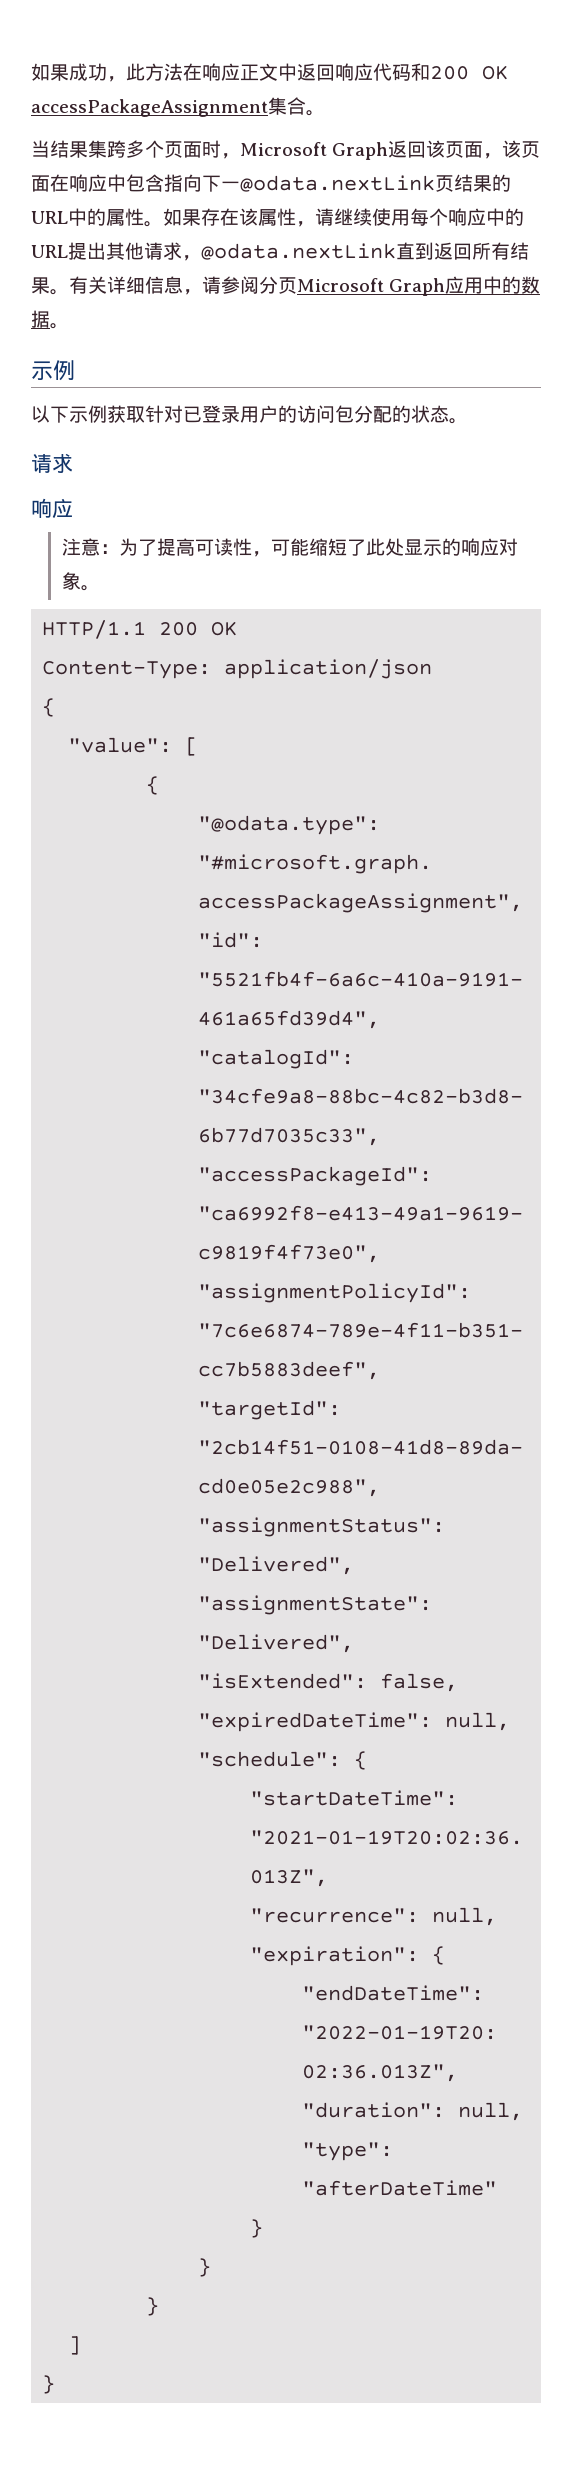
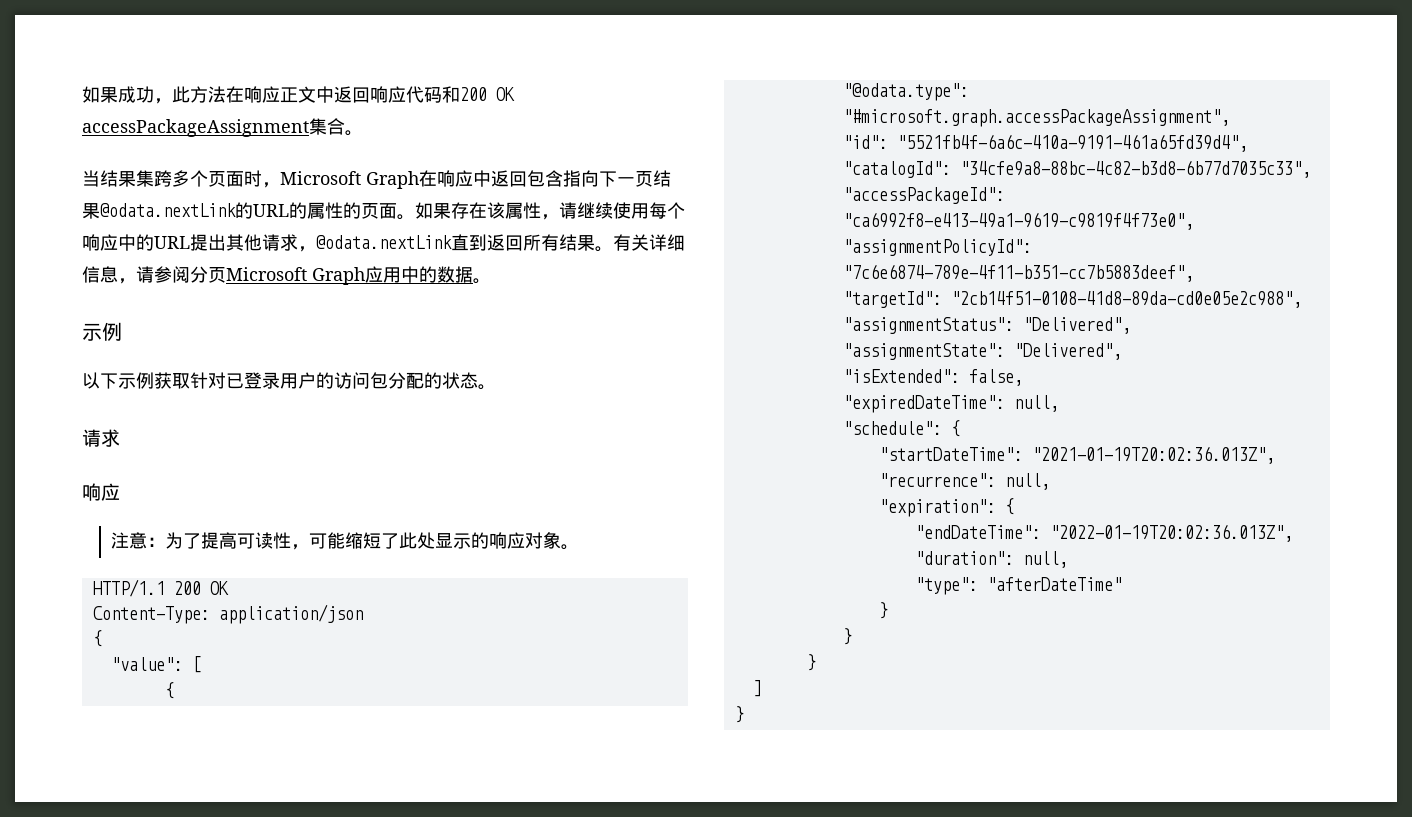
- 当结果集跨多个页面时，Microsoft Graph返回该页面，该页面在响应中包含指向下一@odata.nextLink页结果的URL中的属性。
+ 当结果集跨多个页面时，Microsoft Graph在响应中返回包含指向下一页结果@odata.nextLink的URL的属性的页面。

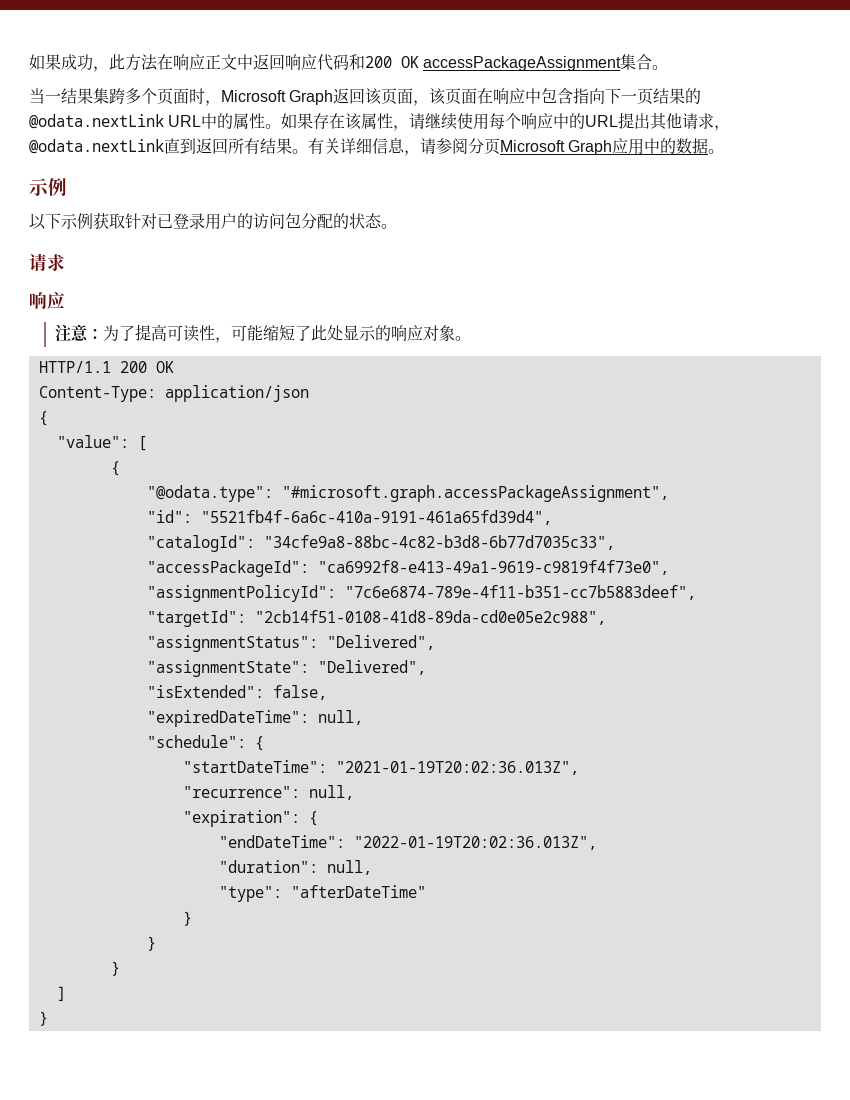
- 当结果集跨多个页面时，Microsoft Graph在响应中返回包含指向下一页结果@odata.nextLink的URL的属性的页面。
+ 当一结果集跨多个页面时，Microsoft Graph返回该页面，该页面在响应中包含指向下一页结果的@odata.nextLink URL中的属性。

